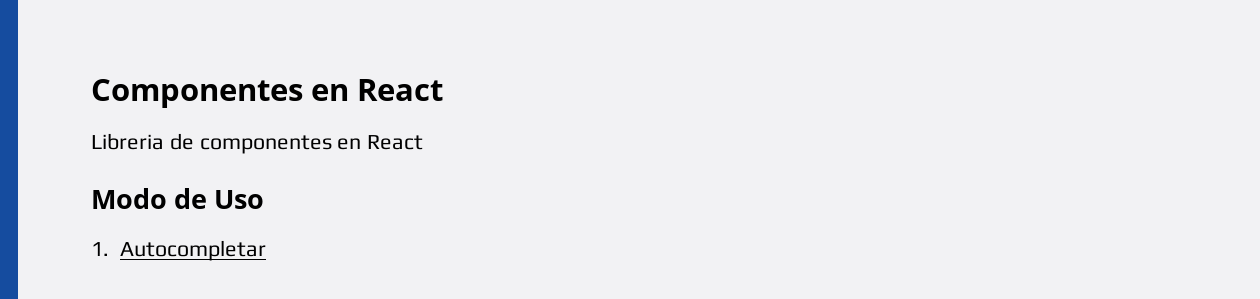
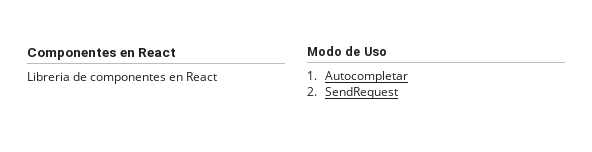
+ 2. SendRequest

